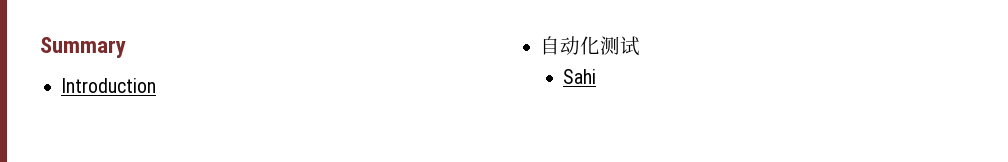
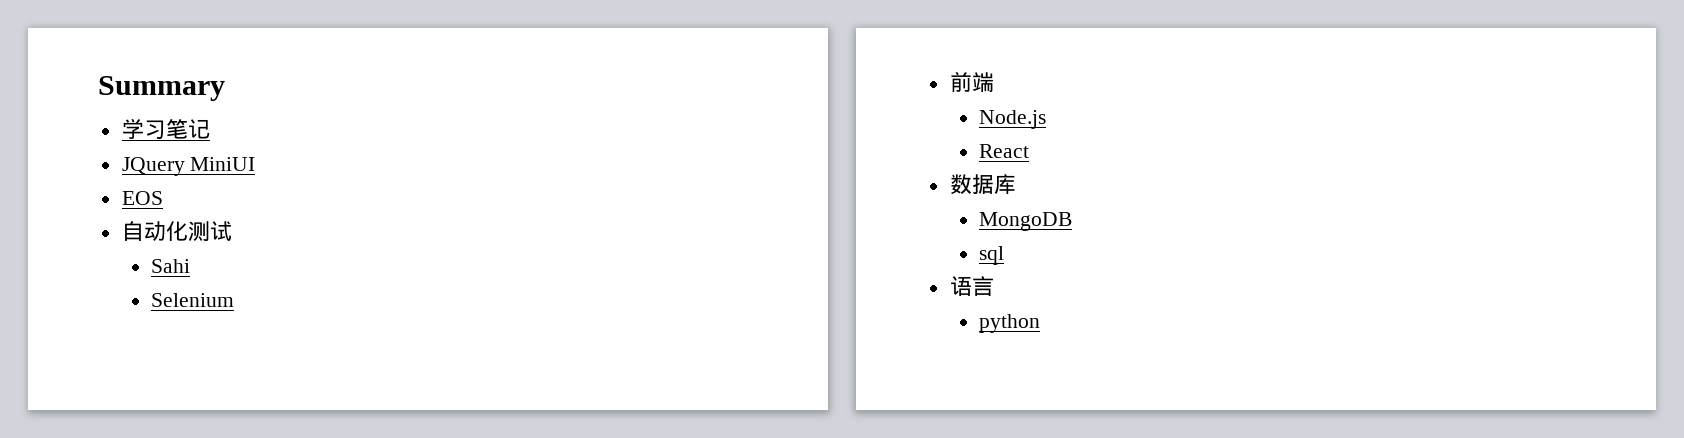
- Introduction
+ 学习笔记
+ JQuery MiniUI
+ EOS
+ Selenium
+ 前端
+ Node.js
+ React
+ 数据库
+ MongoDB
+ sql
+ 语言
+ python

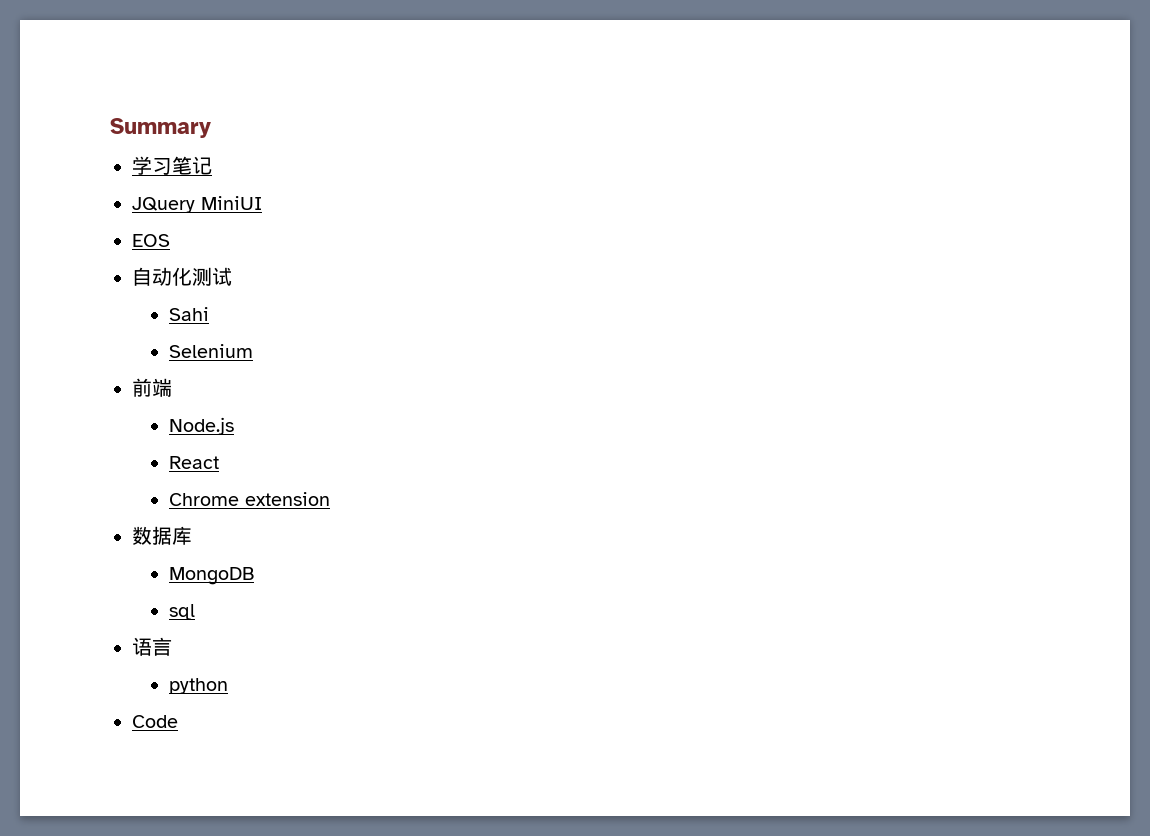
+ Chrome extension
+ Code

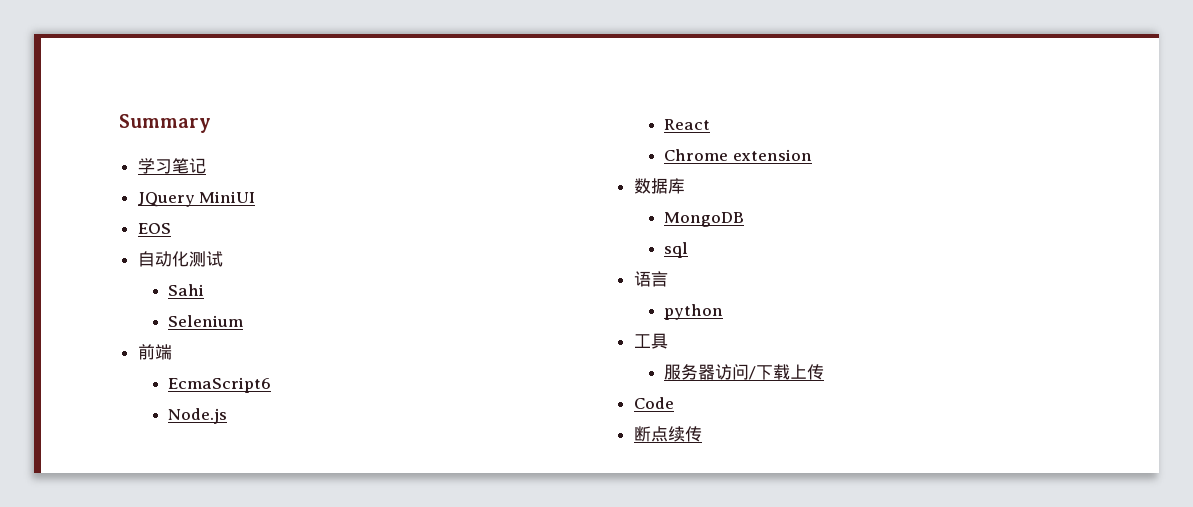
+ EcmaScript6
+ 工具
+ 服务器访问/下载上传
+ 断点续传

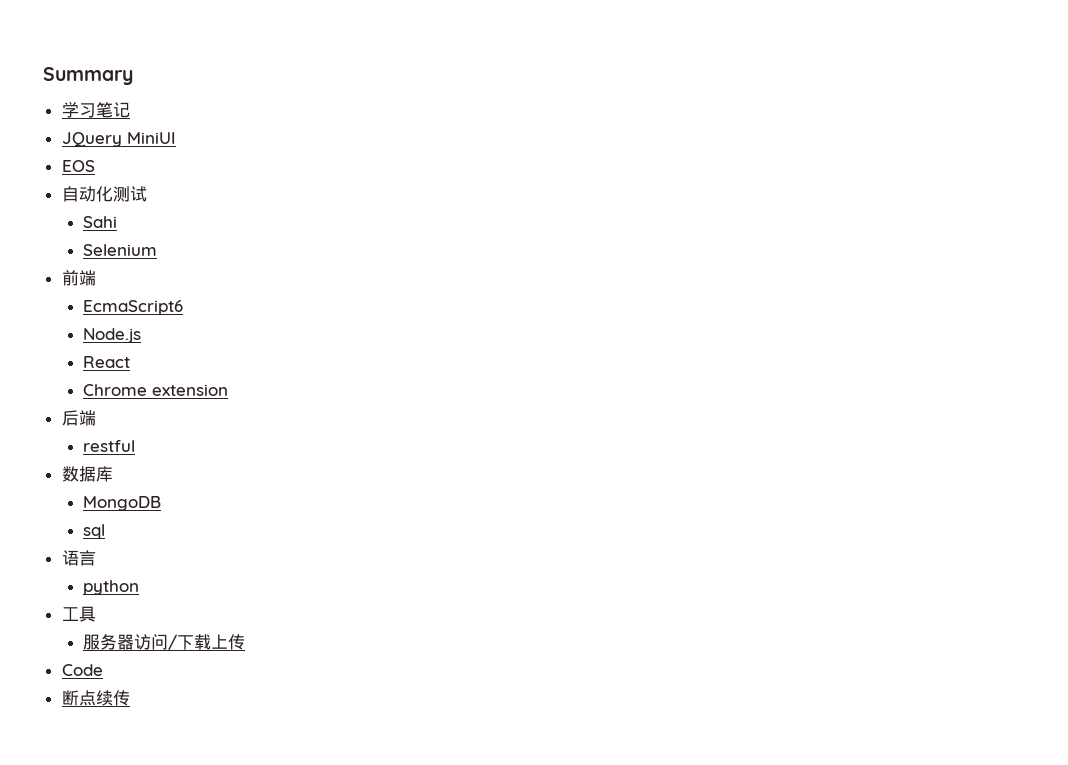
+ 后端
+ restful

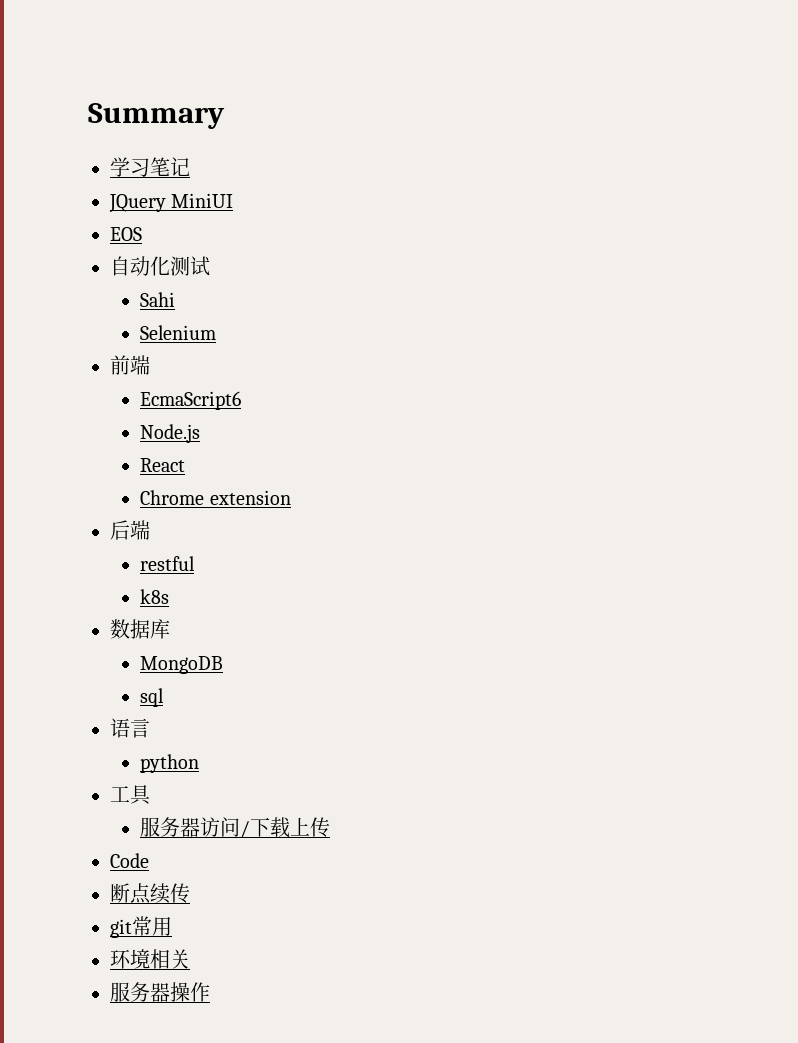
+ k8s
+ git常用
+ 环境相关
+ 服务器操作

